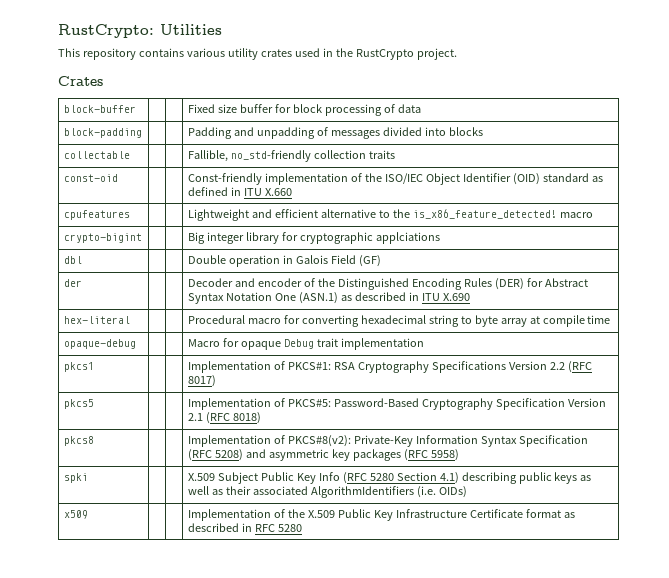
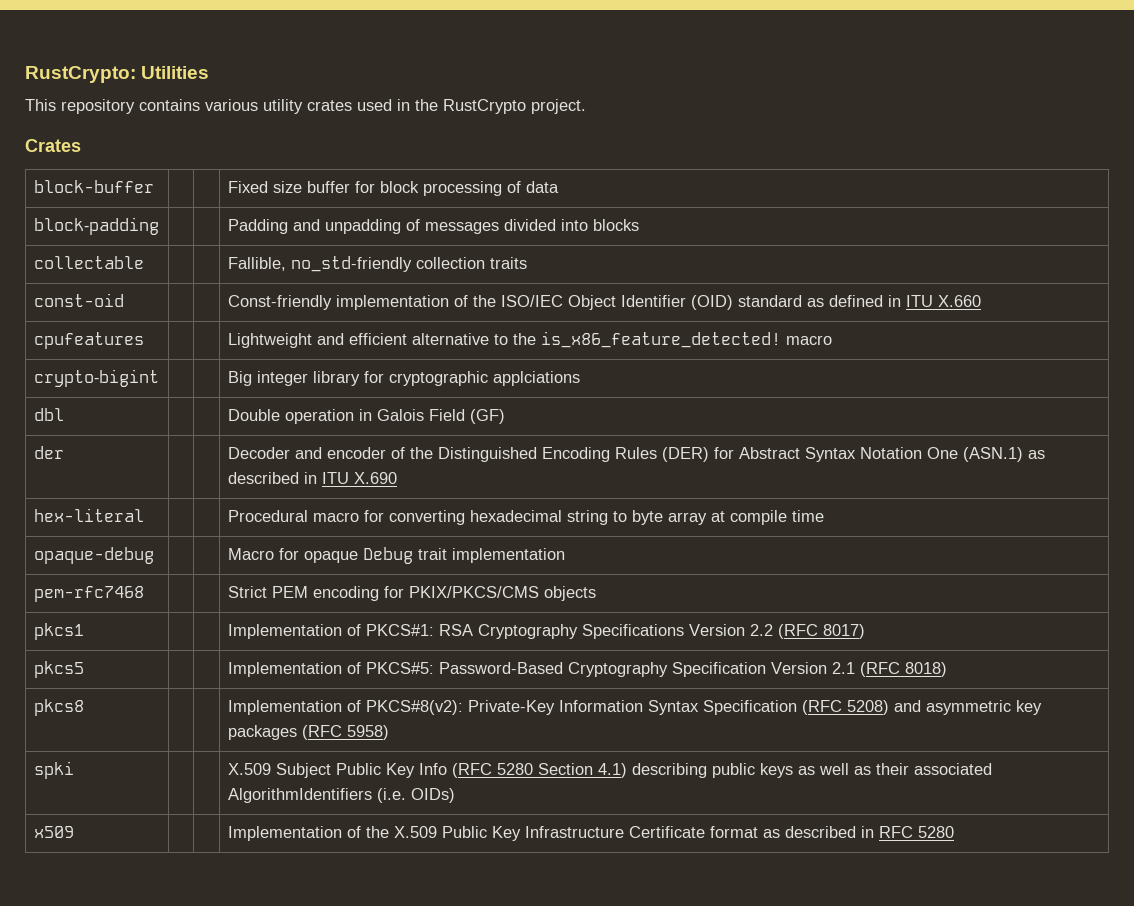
+ pem-rfc7468 | | | Strict PEM encoding for PKIX/PKCS/CMS objects

